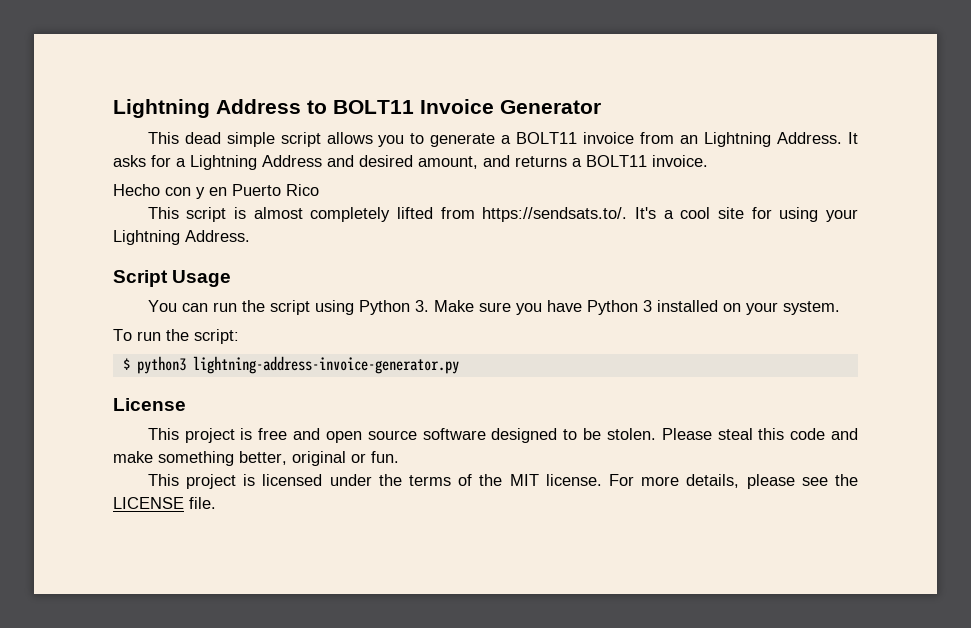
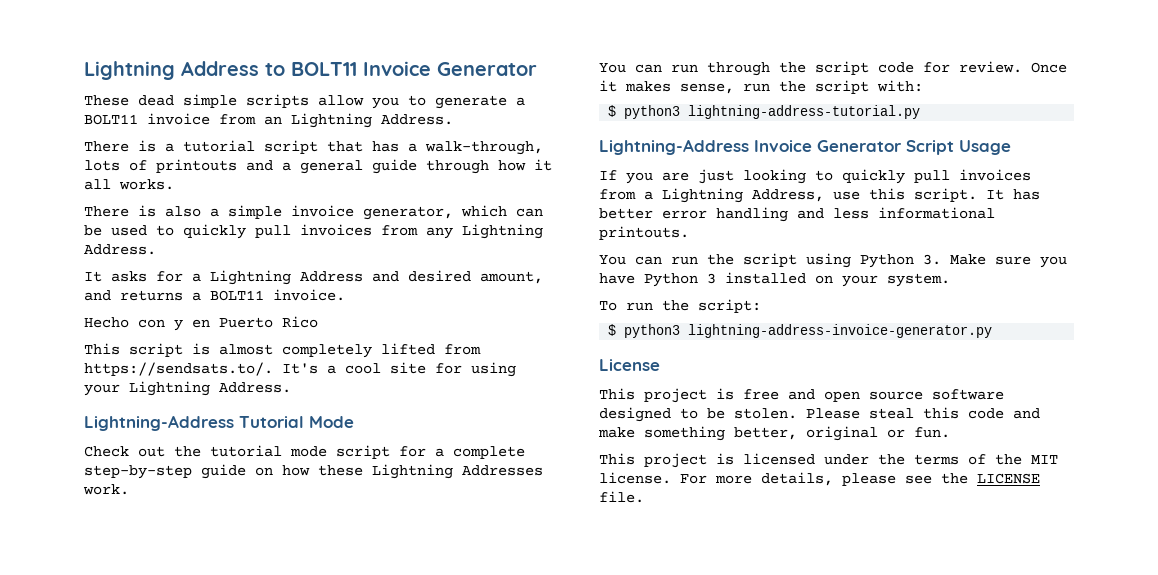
- This dead simple script allows you to generate a BOLT11 invoice from an Lightning Address. It asks for a Lightning Address and desired amount, and returns a BOLT11 invoice.
+ These dead simple scripts allow you to generate a BOLT11 invoice from an Lightning Address.
+ There is a tutorial script that has a walk-through, lots of printouts and a general guide through how it all works.
+ There is also a simple invoice generator, which can be used to quickly pull invoices from any Lightning Address.
+ It asks for a Lightning Address and desired amount, and returns a BOLT11 invoice.
- Script Usage
+ Lightning-Address Tutorial Mode
+ Check out the tutorial mode script for a complete step-by-step guide on how these Lightning Addresses work.
+ You can run through the script code for review. Once it makes sense, run the script with:
+ $ python3 lightning-address-tutorial.py
+ Lightning-Address Invoice Generator Script Usage
+ If you are just looking to quickly pull invoices from a Lightning Address, use this script. It has better error handling and less informational printouts.

